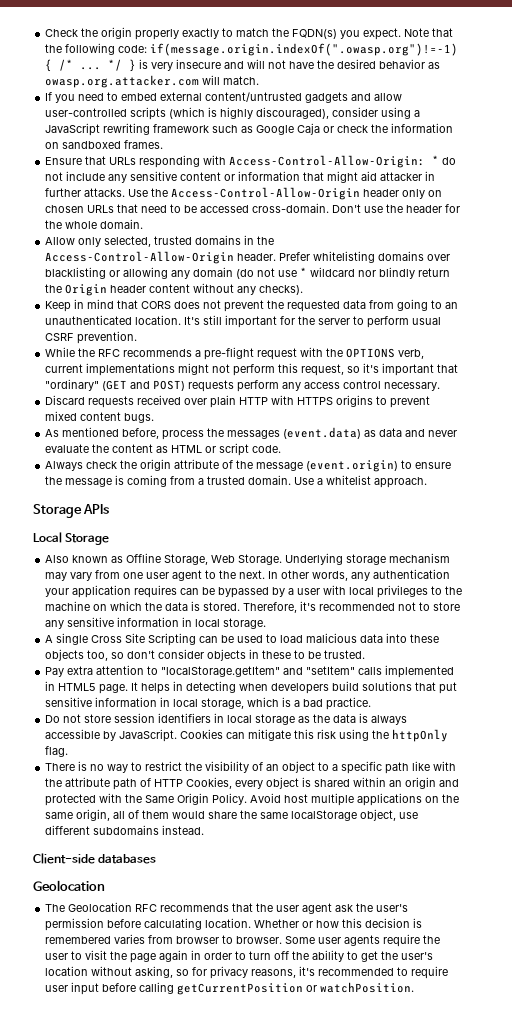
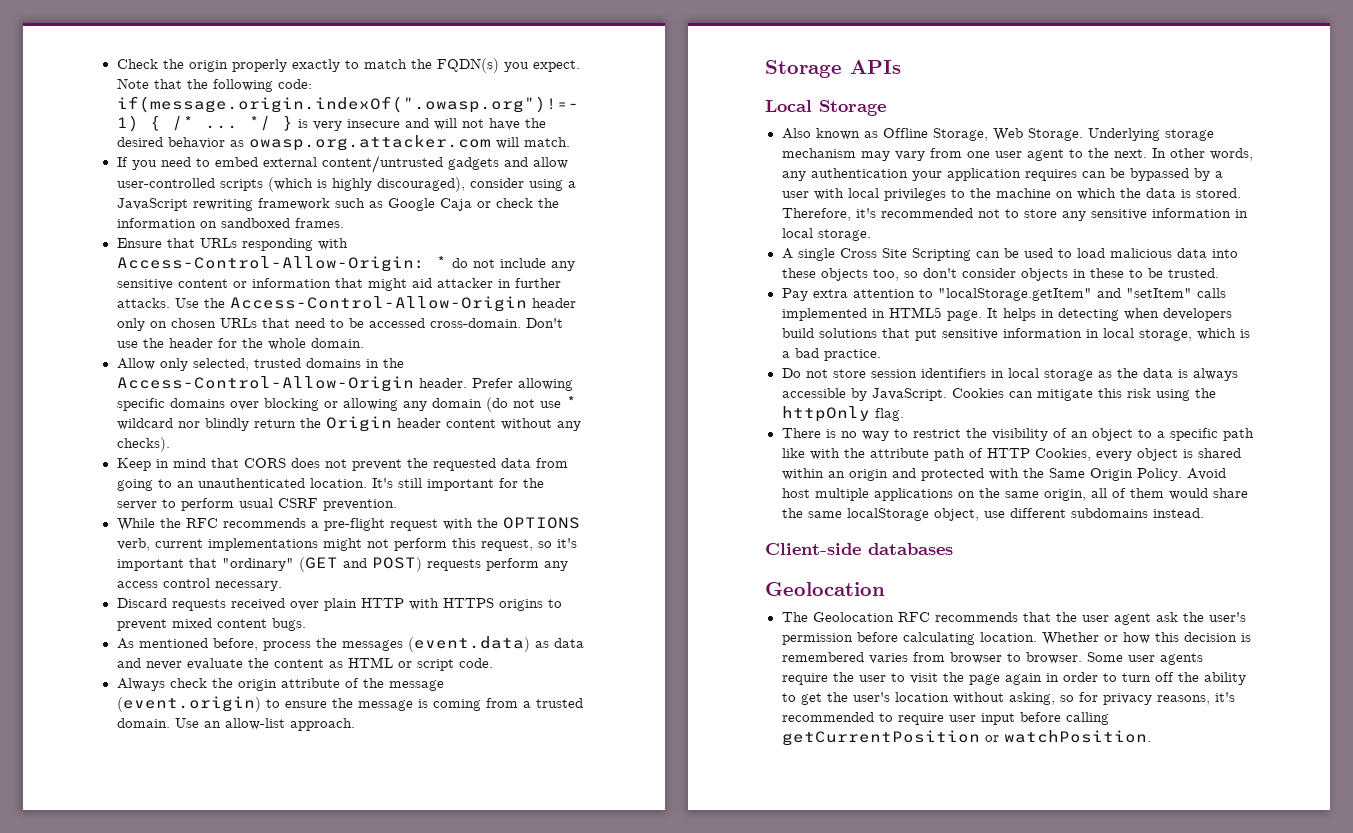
- Prefer whitelisting domains over blacklisting or allowing any domain (do not use * wildcard nor blindly return the Origin header content without any checks).
+ Prefer allowing specific domains over blocking or allowing any domain (do not use * wildcard nor blindly return the Origin header content without any checks).
- Use a whitelist approach.
+ Use an allow-list approach.

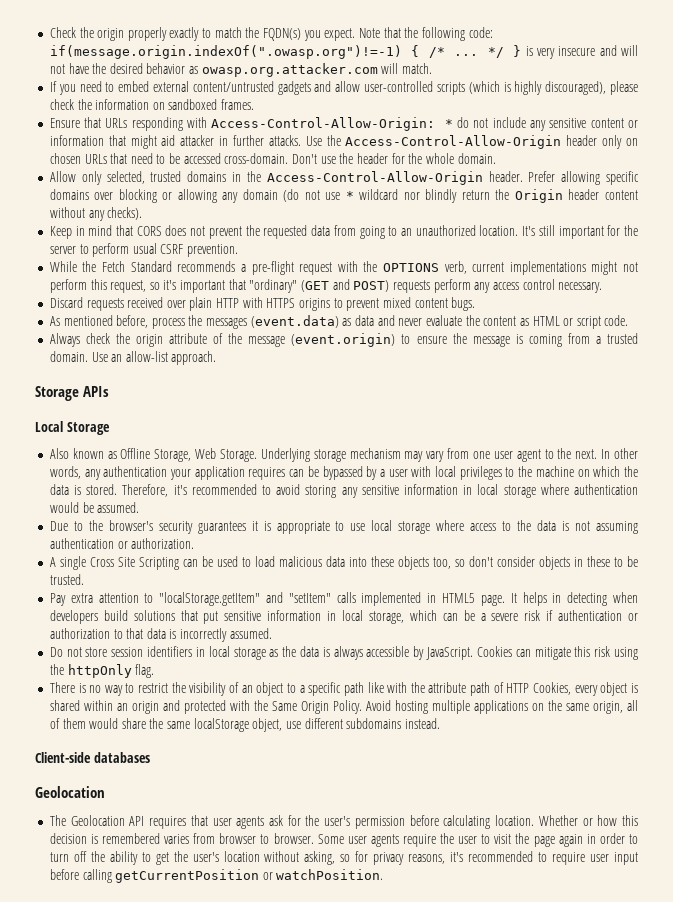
- If you need to embed external content/untrusted gadgets and allow user-controlled scripts (which is highly discouraged), consider using a JavaScript rewriting framework such as Google Caja or check the information on sandboxed frames.
+ If you need to embed external content/untrusted gadgets and allow user-controlled scripts (which is highly discouraged), please check the information on sandboxed frames.
- Keep in mind that CORS does not prevent the requested data from going to an unauthenticated location.
+ Keep in mind that CORS does not prevent the requested data from going to an unauthorized location.
- While the RFC recommends a pre-flight request with the OPTIONS verb, current implementations might not perform this request, so it's important that "ordinary" (GET and POST) requests perform any access control necessary.
+ While the Fetch Standard recommends a pre-flight request with the OPTIONS verb, current implementations might not perform this request, so it's important that "ordinary" (GET and POST) requests perform any access control necessary.
- Therefore, it's recommended not to store any sensitive information in local storage.
+ Therefore, it's recommended to avoid storing any sensitive information in local storage where authentication would be assumed.
+ Due to the browser's security guarantees it is appropriate to use local storage where access to the data is not assuming authentication or authorization.
- It helps in detecting when developers build solutions that put sensitive information in local storage, which is a bad practice.
+ It helps in detecting when developers build solutions that put sensitive information in local storage, which can be a severe risk if authentication or authorization to that data is incorrectly assumed.
- Avoid host multiple applications on the same origin, all of them would share the same localStorage object, use different subdomains instead.
+ Avoid hosting multiple applications on the same origin, all of them would share the same localStorage object, use different subdomains instead.
- The Geolocation RFC recommends that the user agent ask the user's permission before calculating location.
+ The Geolocation API requires that user agents ask for the user's permission before calculating location.

